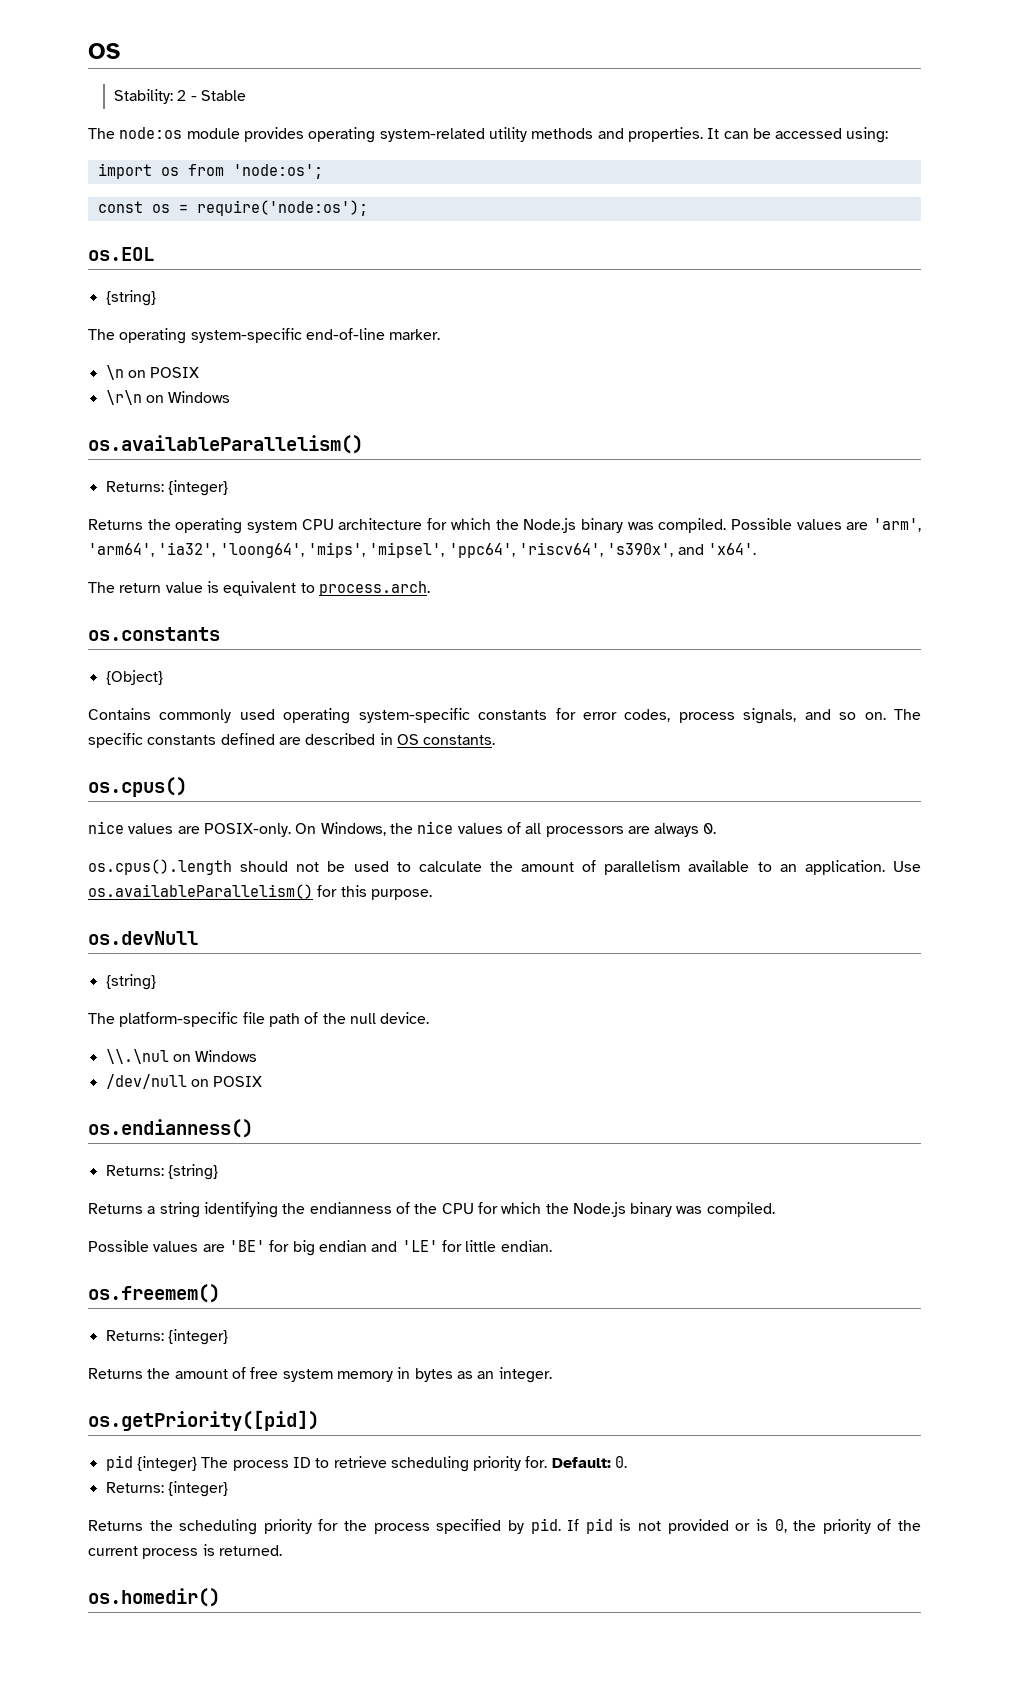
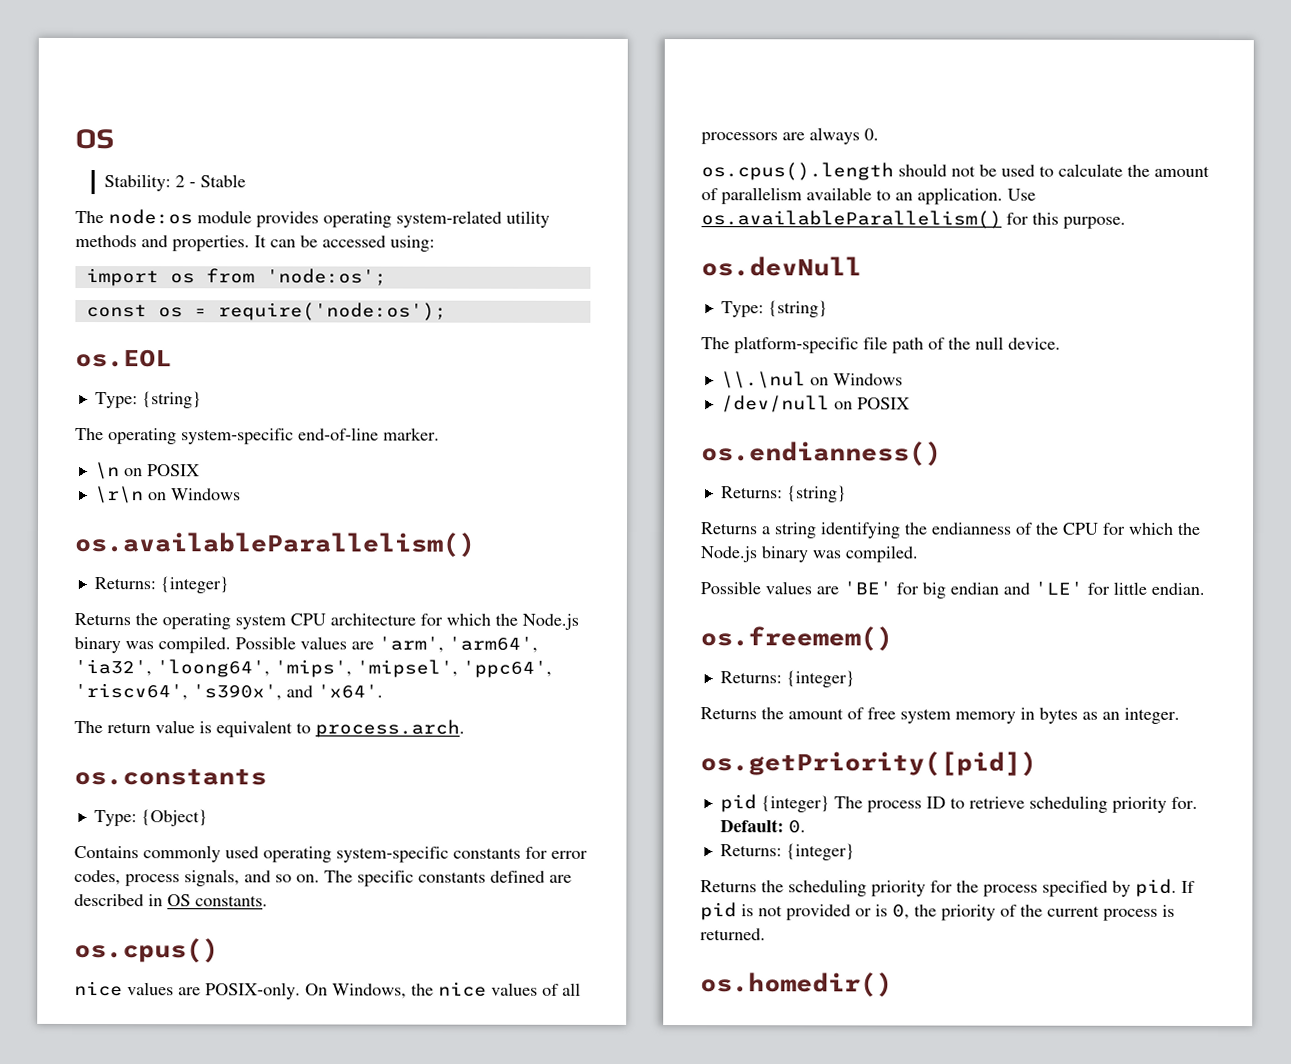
  os.EOL
- {string}
+ Type: {string}
- {Object}
+ Type: {Object}
  os.devNull
- {string}
+ Type: {string}

